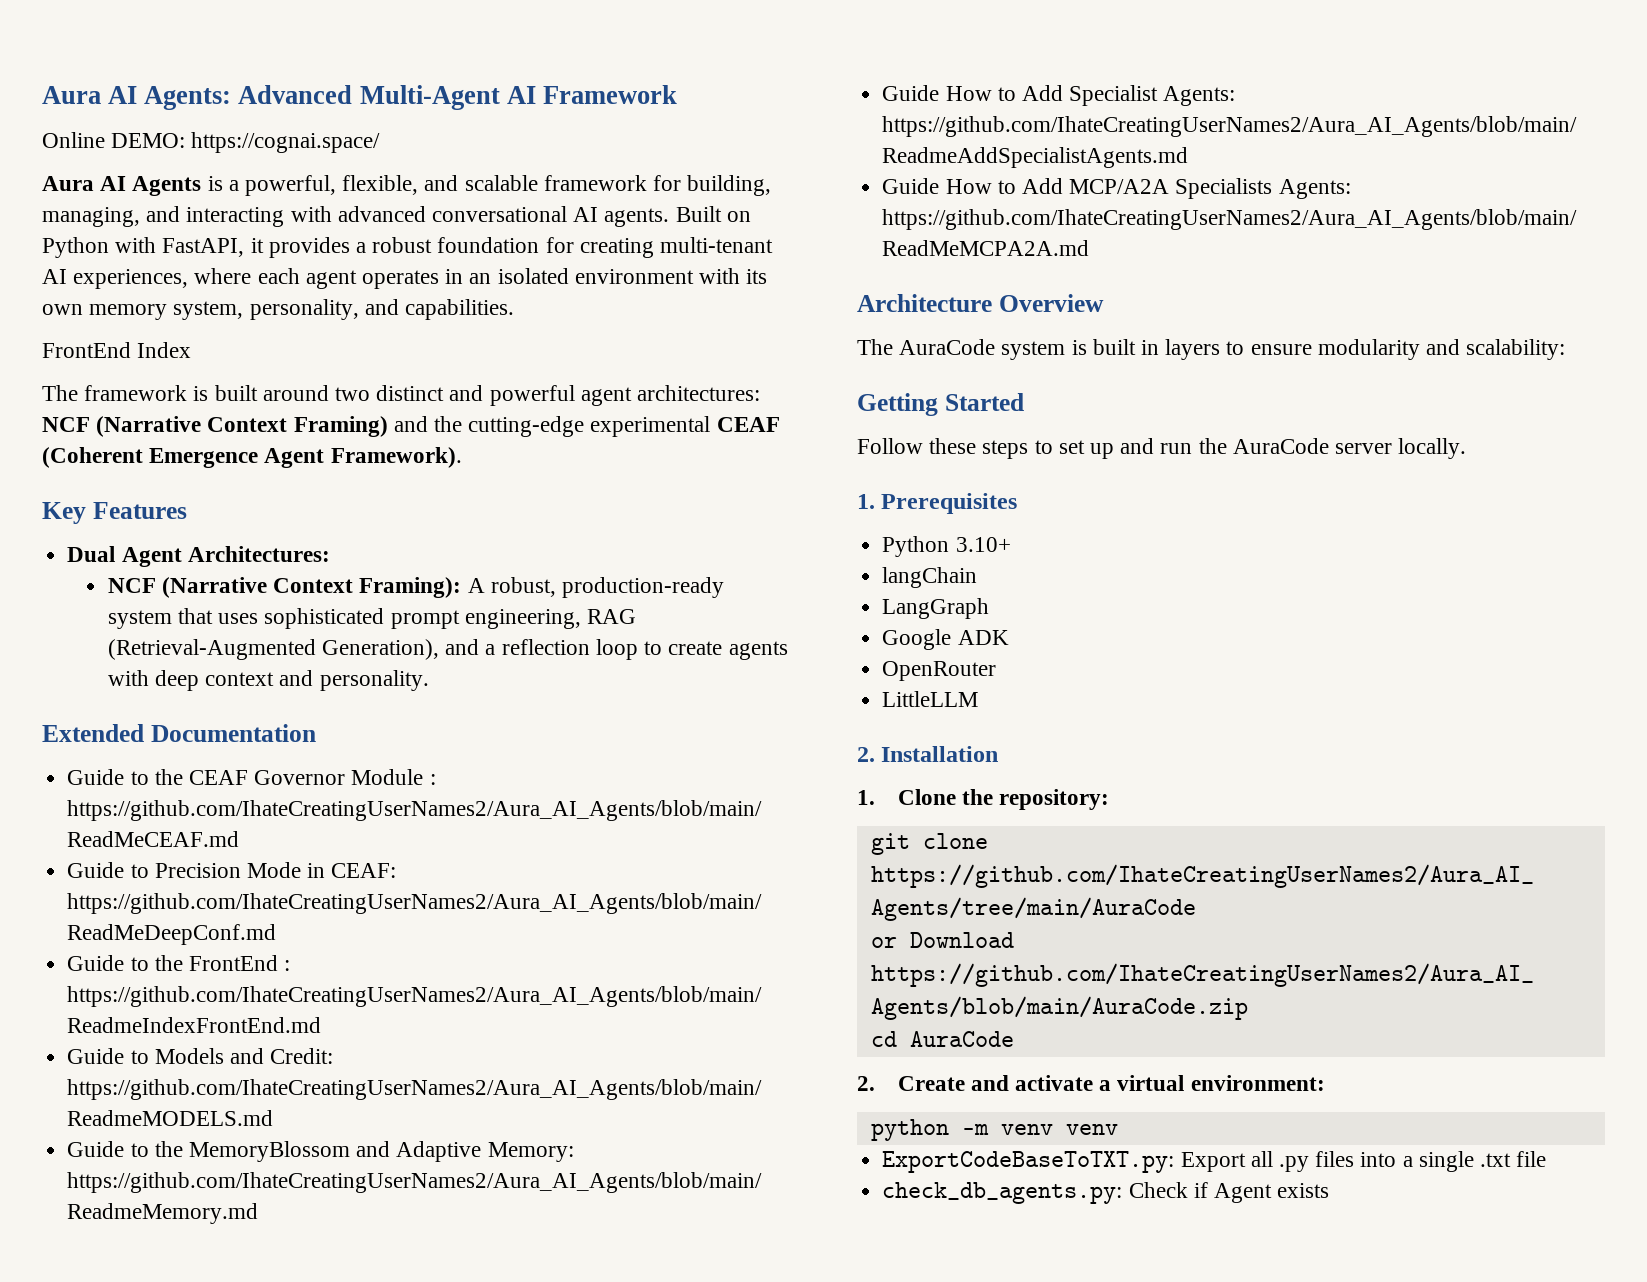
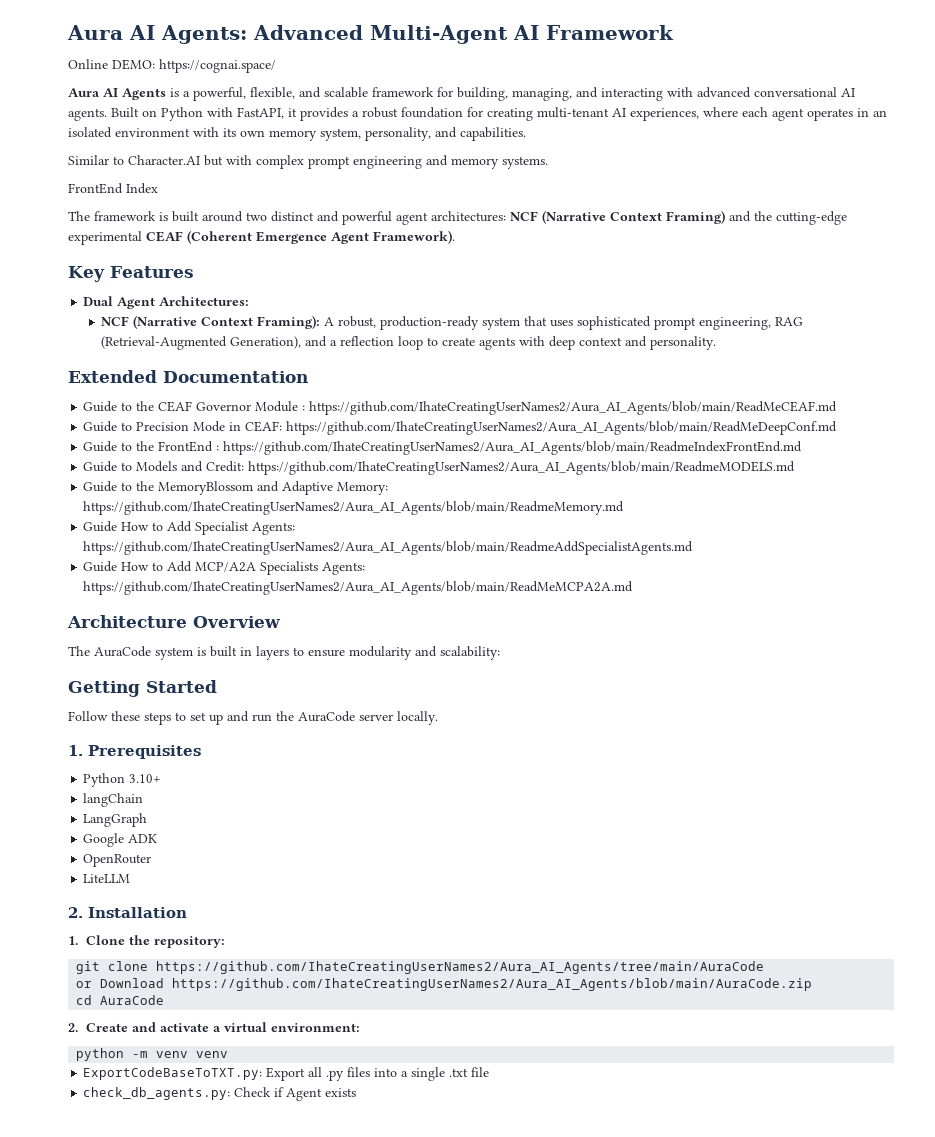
+ Similar to Character.AI but with complex prompt engineering and memory systems.
- LittleLLM
+ LiteLLM

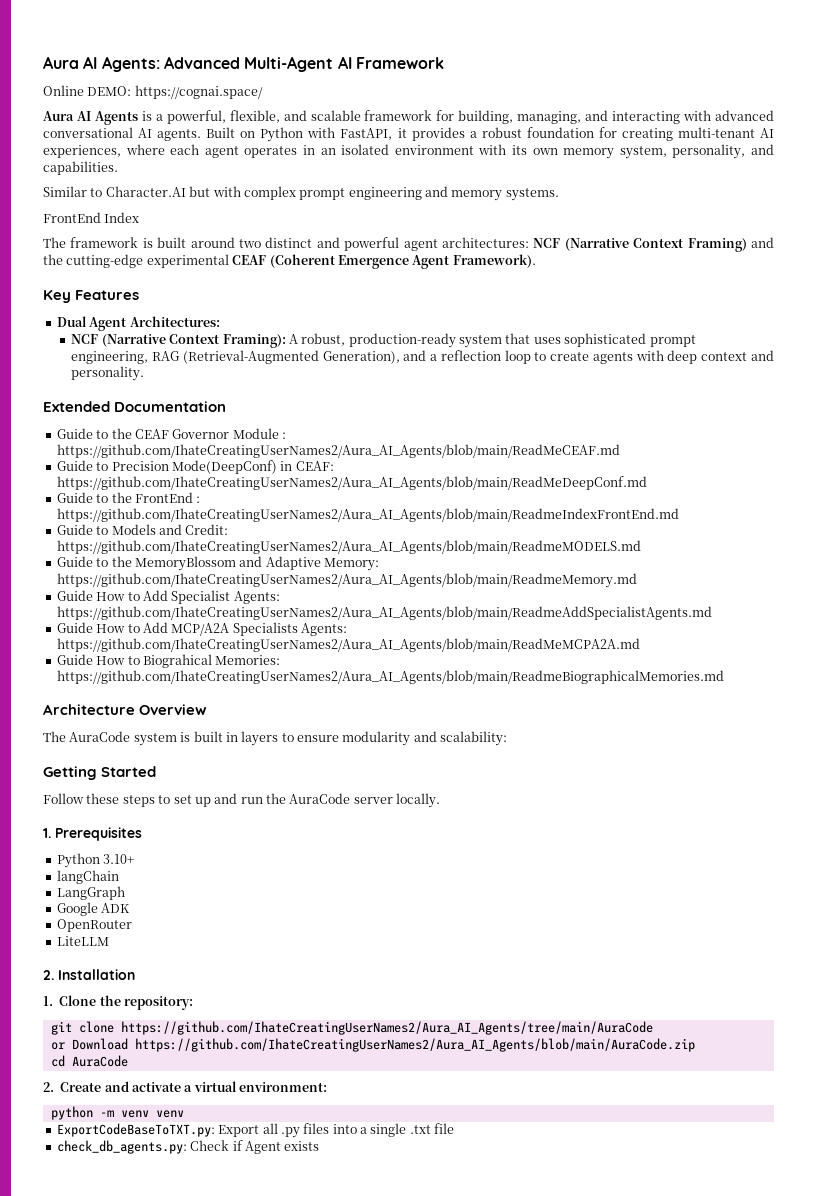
- Guide to Precision Mode in CEAF: https://github.com/IhateCreatingUserNames2/Aura_AI_Agents/blob/main/ReadMeDeepConf.md
+ Guide to Precision Mode(DeepConf) in CEAF: https://github.com/IhateCreatingUserNames2/Aura_AI_Agents/blob/main/ReadMeDeepConf.md
+ Guide How to Biograhical Memories: https://github.com/IhateCreatingUserNames2/Aura_AI_Agents/blob/main/ReadmeBiographicalMemories.md

